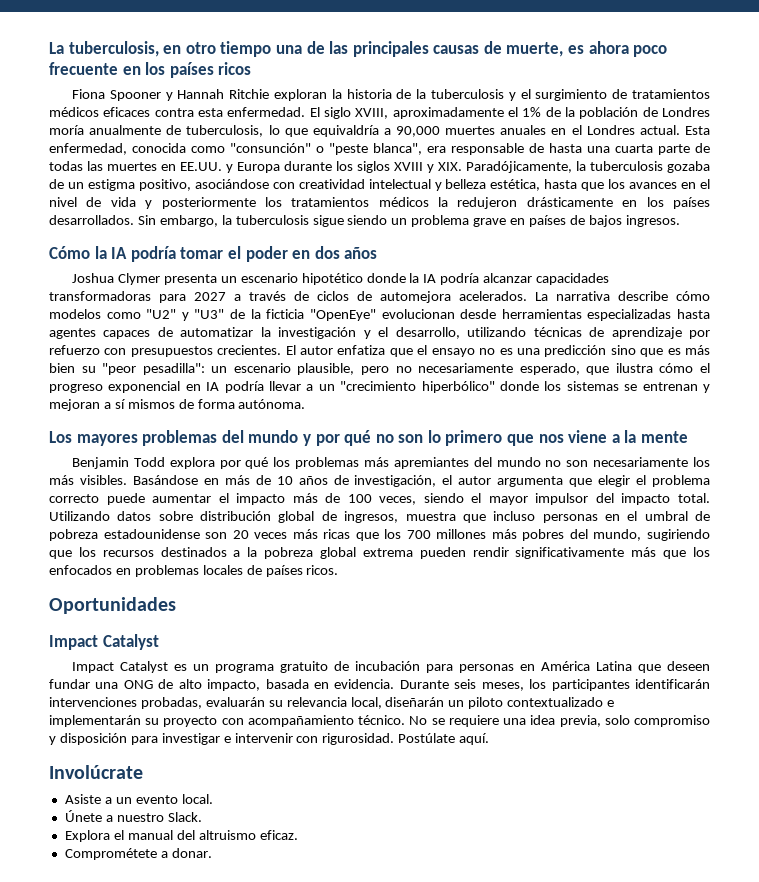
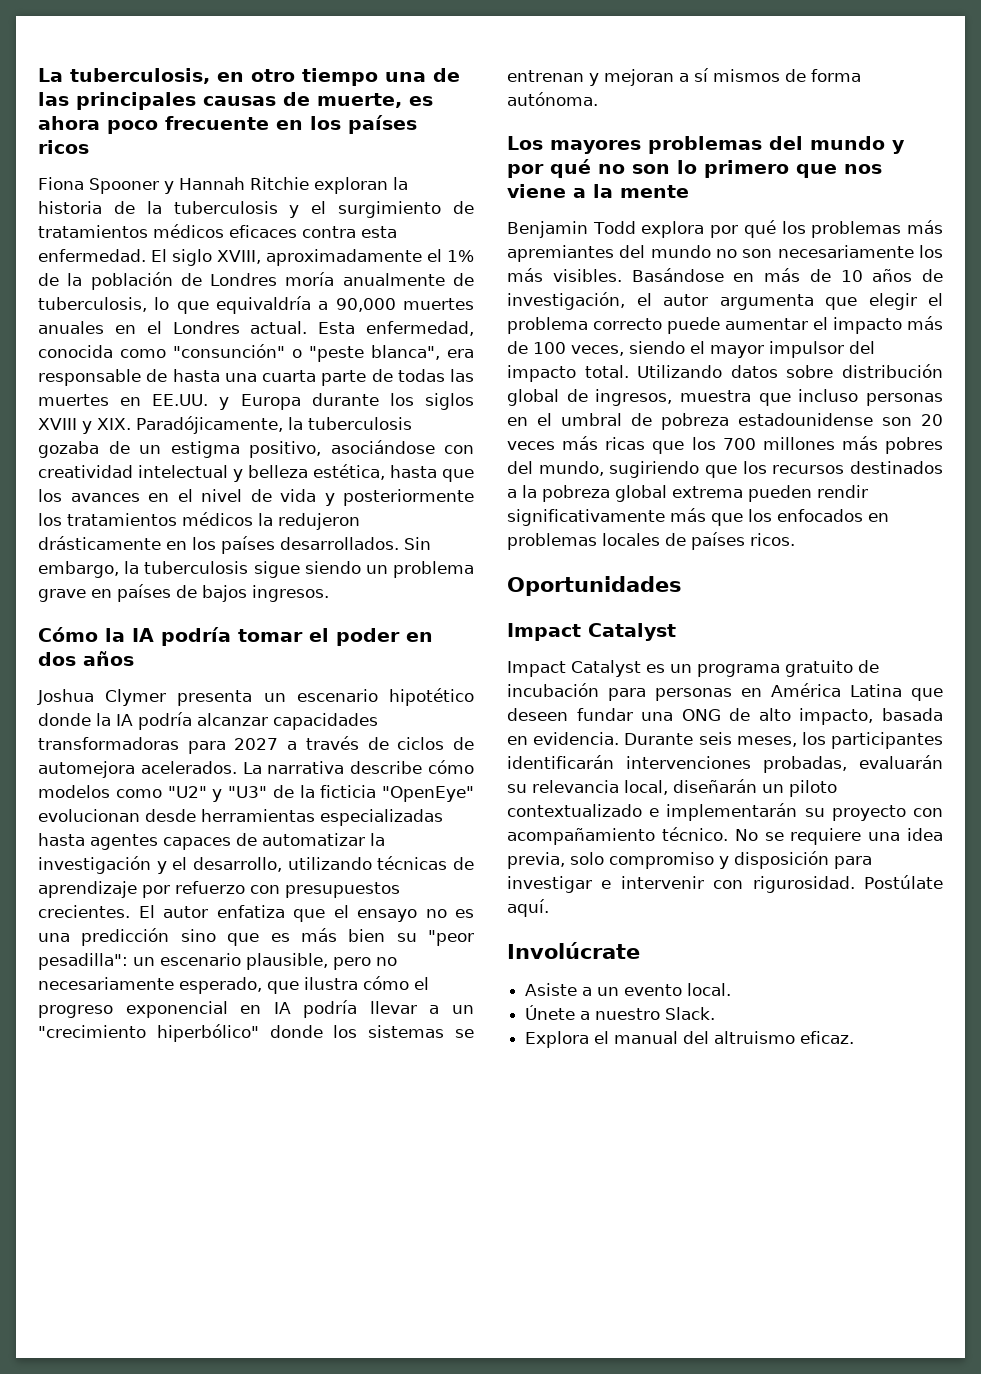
- Comprométete a donar.

